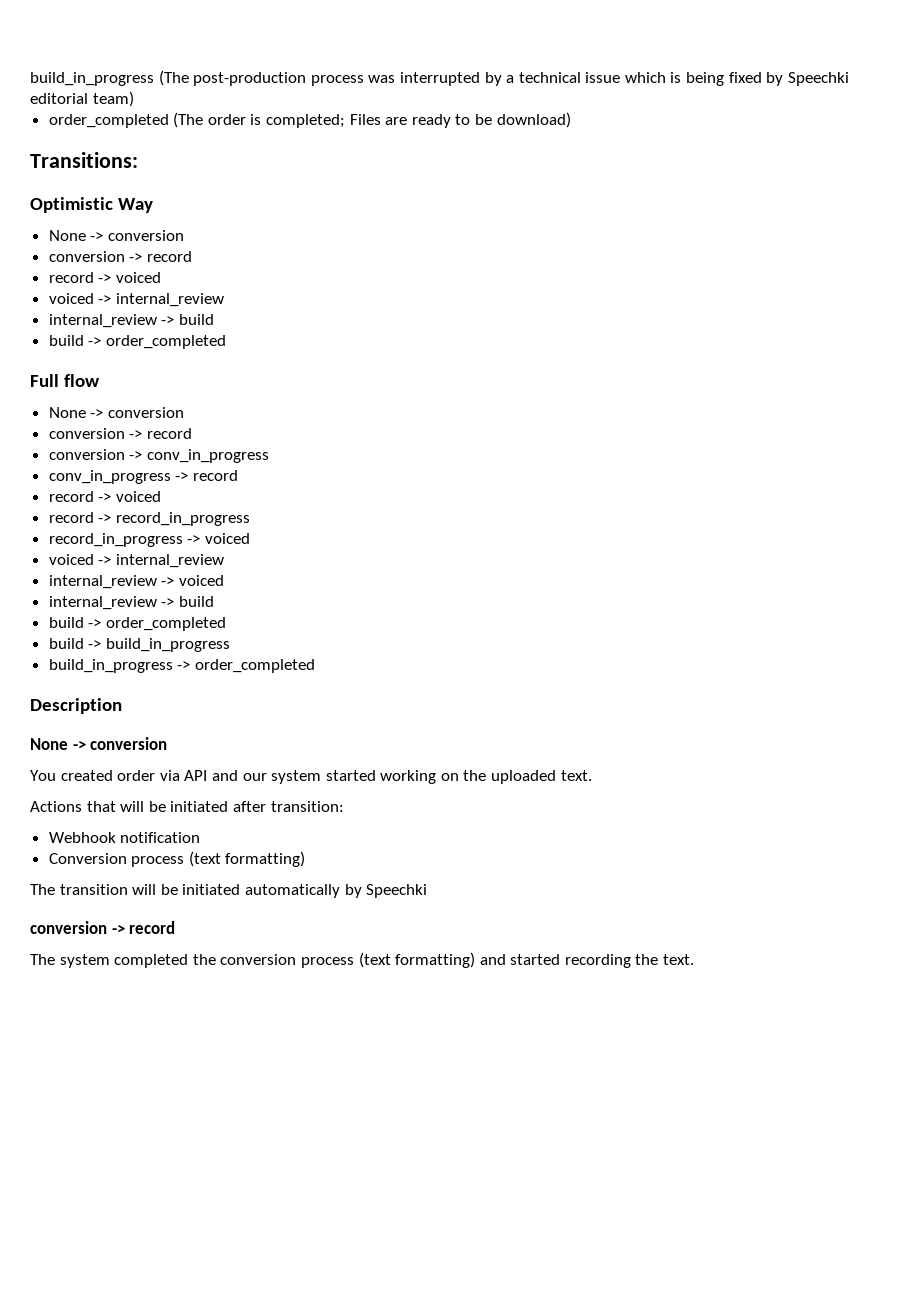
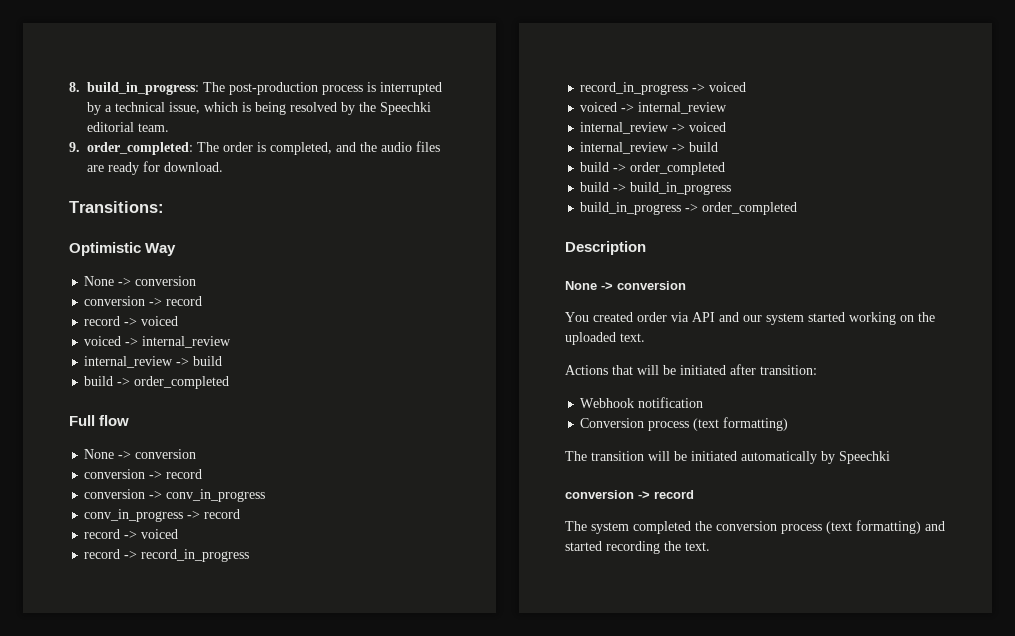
- build_in_progress (The post-production process was interrupted by a technical issue which is being fixed by Speechki editorial team)
- order_completed (The order is completed; Files are ready to be download)
+ 8. build_in_progress: The post-production process is interrupted by a technical issue, which is being resolved by the Speechki editorial team.
+ 9. order_completed: The order is completed, and the audio files are ready for download.

